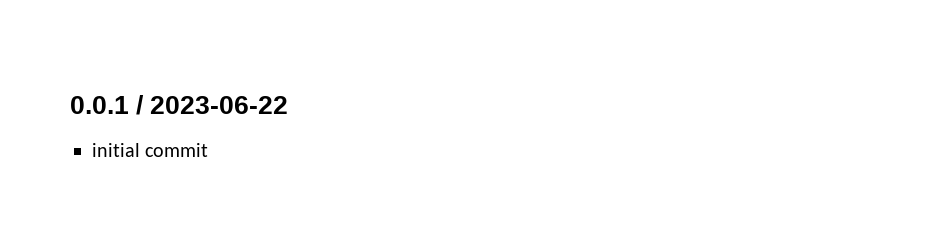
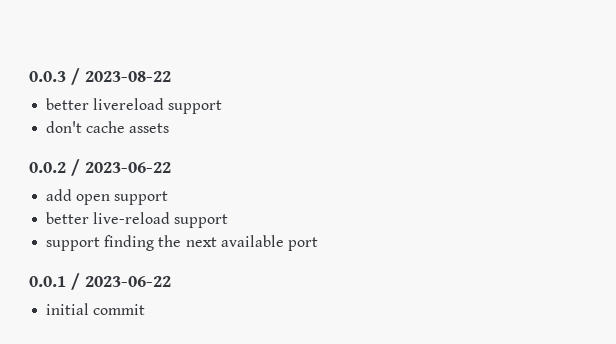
+ 0.0.3 / 2023-08-22
+ better livereload support
+ don't cache assets
+ 0.0.2 / 2023-06-22
+ add open support
+ better live-reload support
+ support finding the next available port

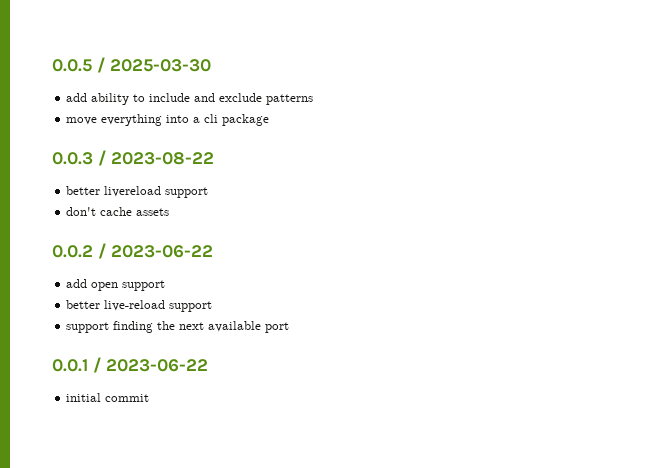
+ 0.0.5 / 2025-03-30
+ add ability to include and exclude patterns
+ move everything into a cli package

